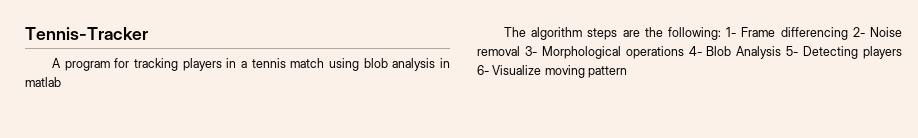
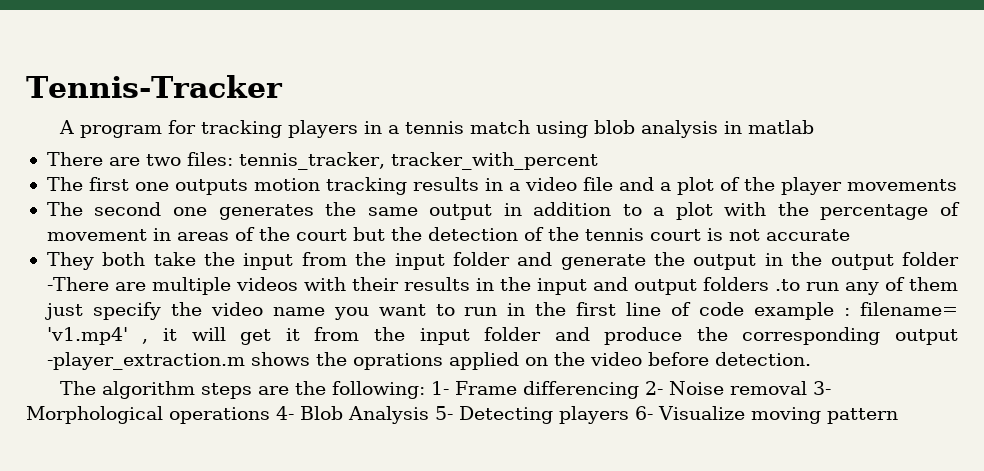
+ There are two files: tennis_tracker, tracker_with_percent
+ The first one outputs motion tracking results in a video file and a plot of the player movements
+ The second one generates the same output in addition to a plot with the percentage of movement in areas of the court but the detection of the tennis court is not accurate
+ They both take the input from the input folder and generate the output in the output folder -There are multiple videos with their results in the input and output folders .to run any of them just specify the video name you want to run in the first line of code example : filename= 'v1.mp4' , it will get it from the input folder and produce the corresponding output -player_extraction.m shows the oprations applied on the video before detection.

